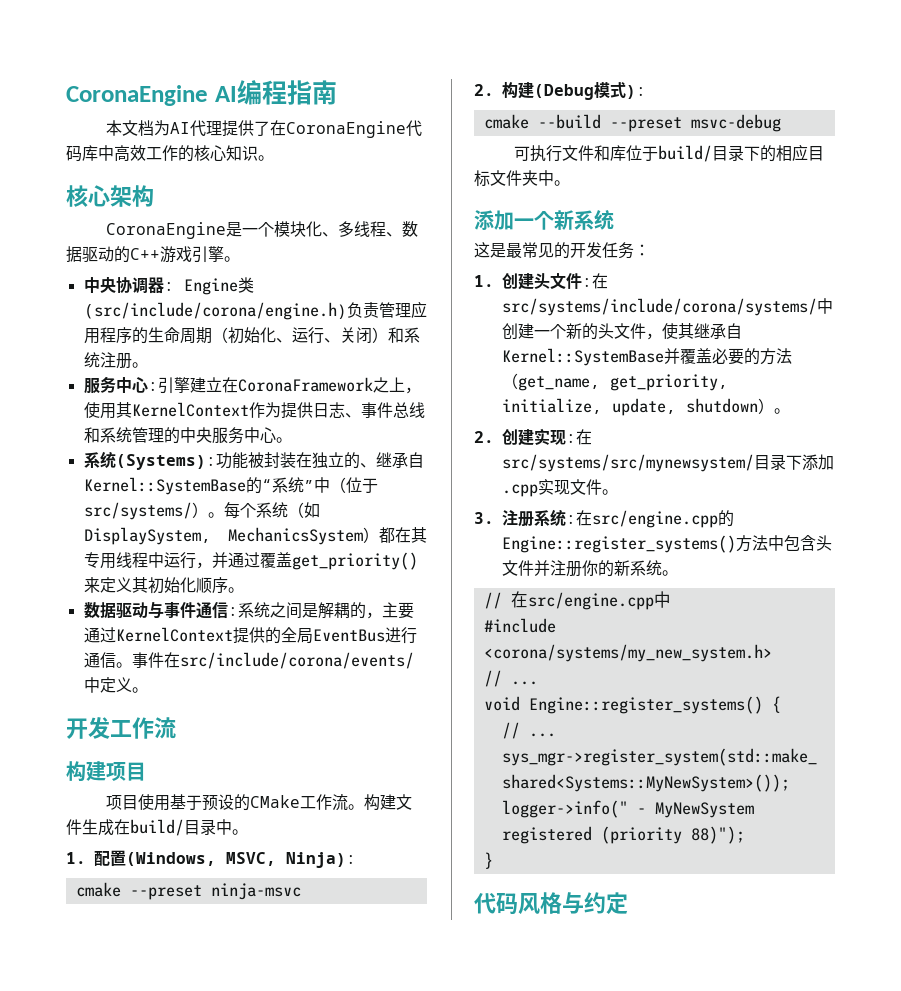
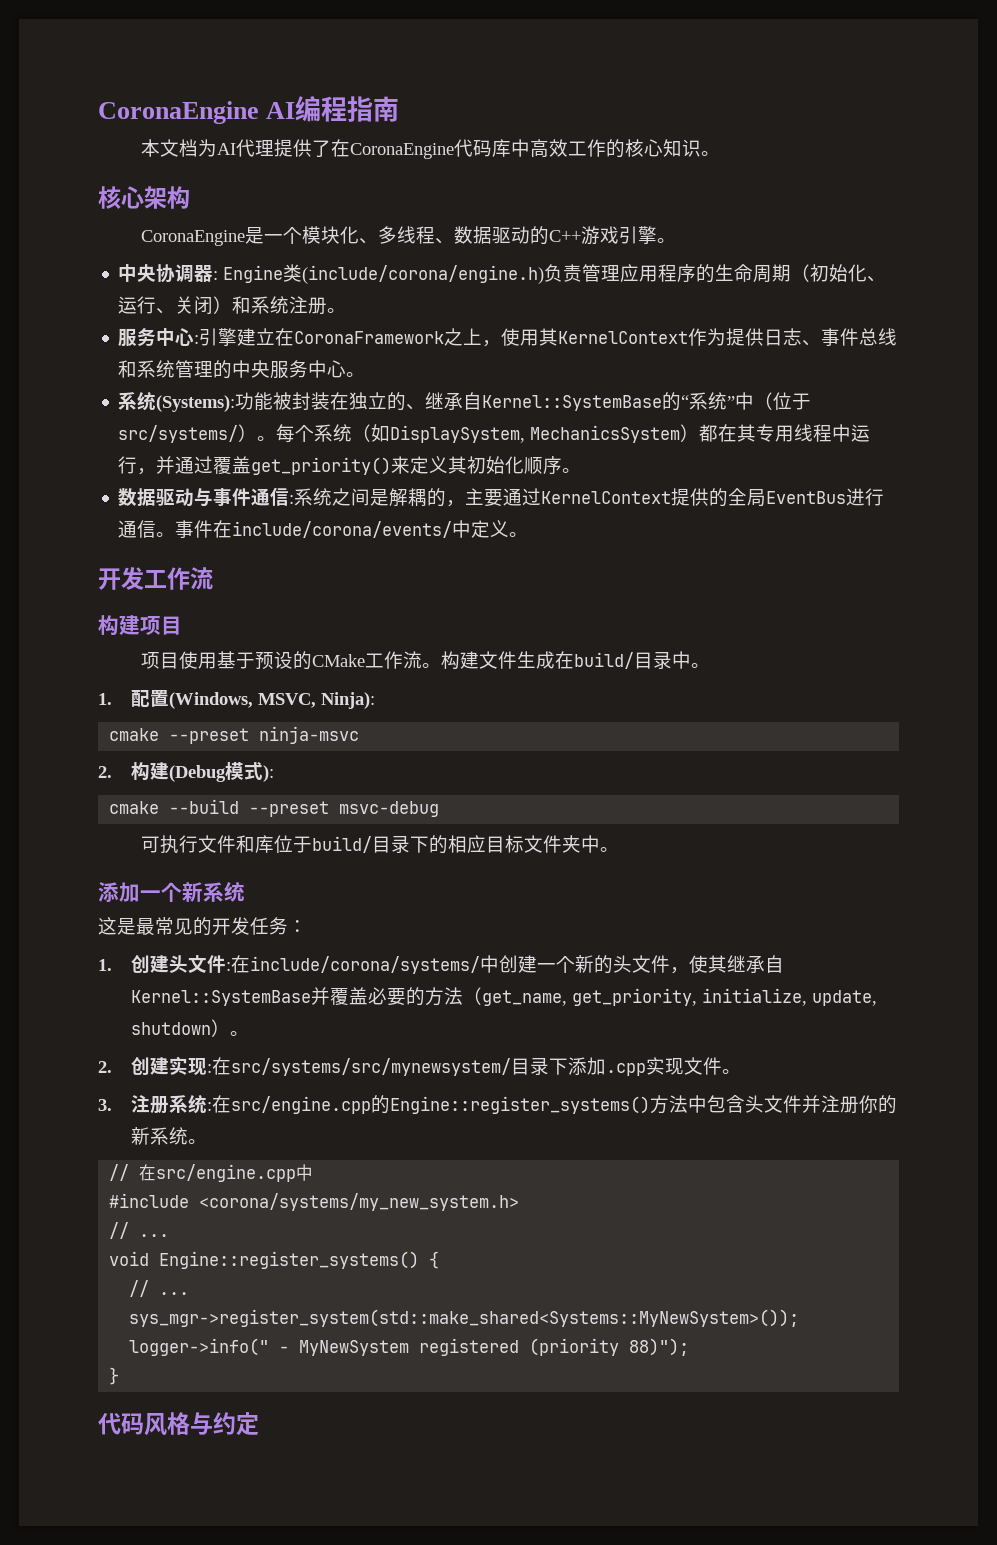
- 中央协调器: Engine类(src/include/corona/engine.h)负责管理应用程序的生命周期（初始化、运行、关闭）和系统注册。
+ 中央协调器: Engine类(include/corona/engine.h)负责管理应用程序的生命周期（初始化、运行、关闭）和系统注册。
- 事件在src/include/corona/events/中定义。
+ 事件在include/corona/events/中定义。
- 1.创建头文件:在src/systems/include/corona/systems/中创建一个新的头文件，使其继承自Kernel::SystemBase并覆盖必要的方法（get_name, get_priority, initialize, update, shutdown）。
+ 1.创建头文件:在include/corona/systems/中创建一个新的头文件，使其继承自Kernel::SystemBase并覆盖必要的方法（get_name, get_priority, initialize, update, shutdown）。

